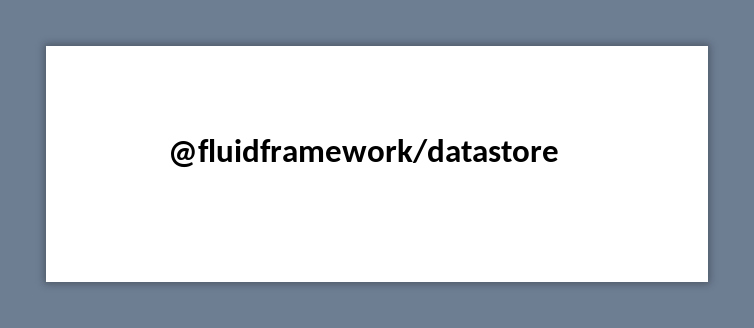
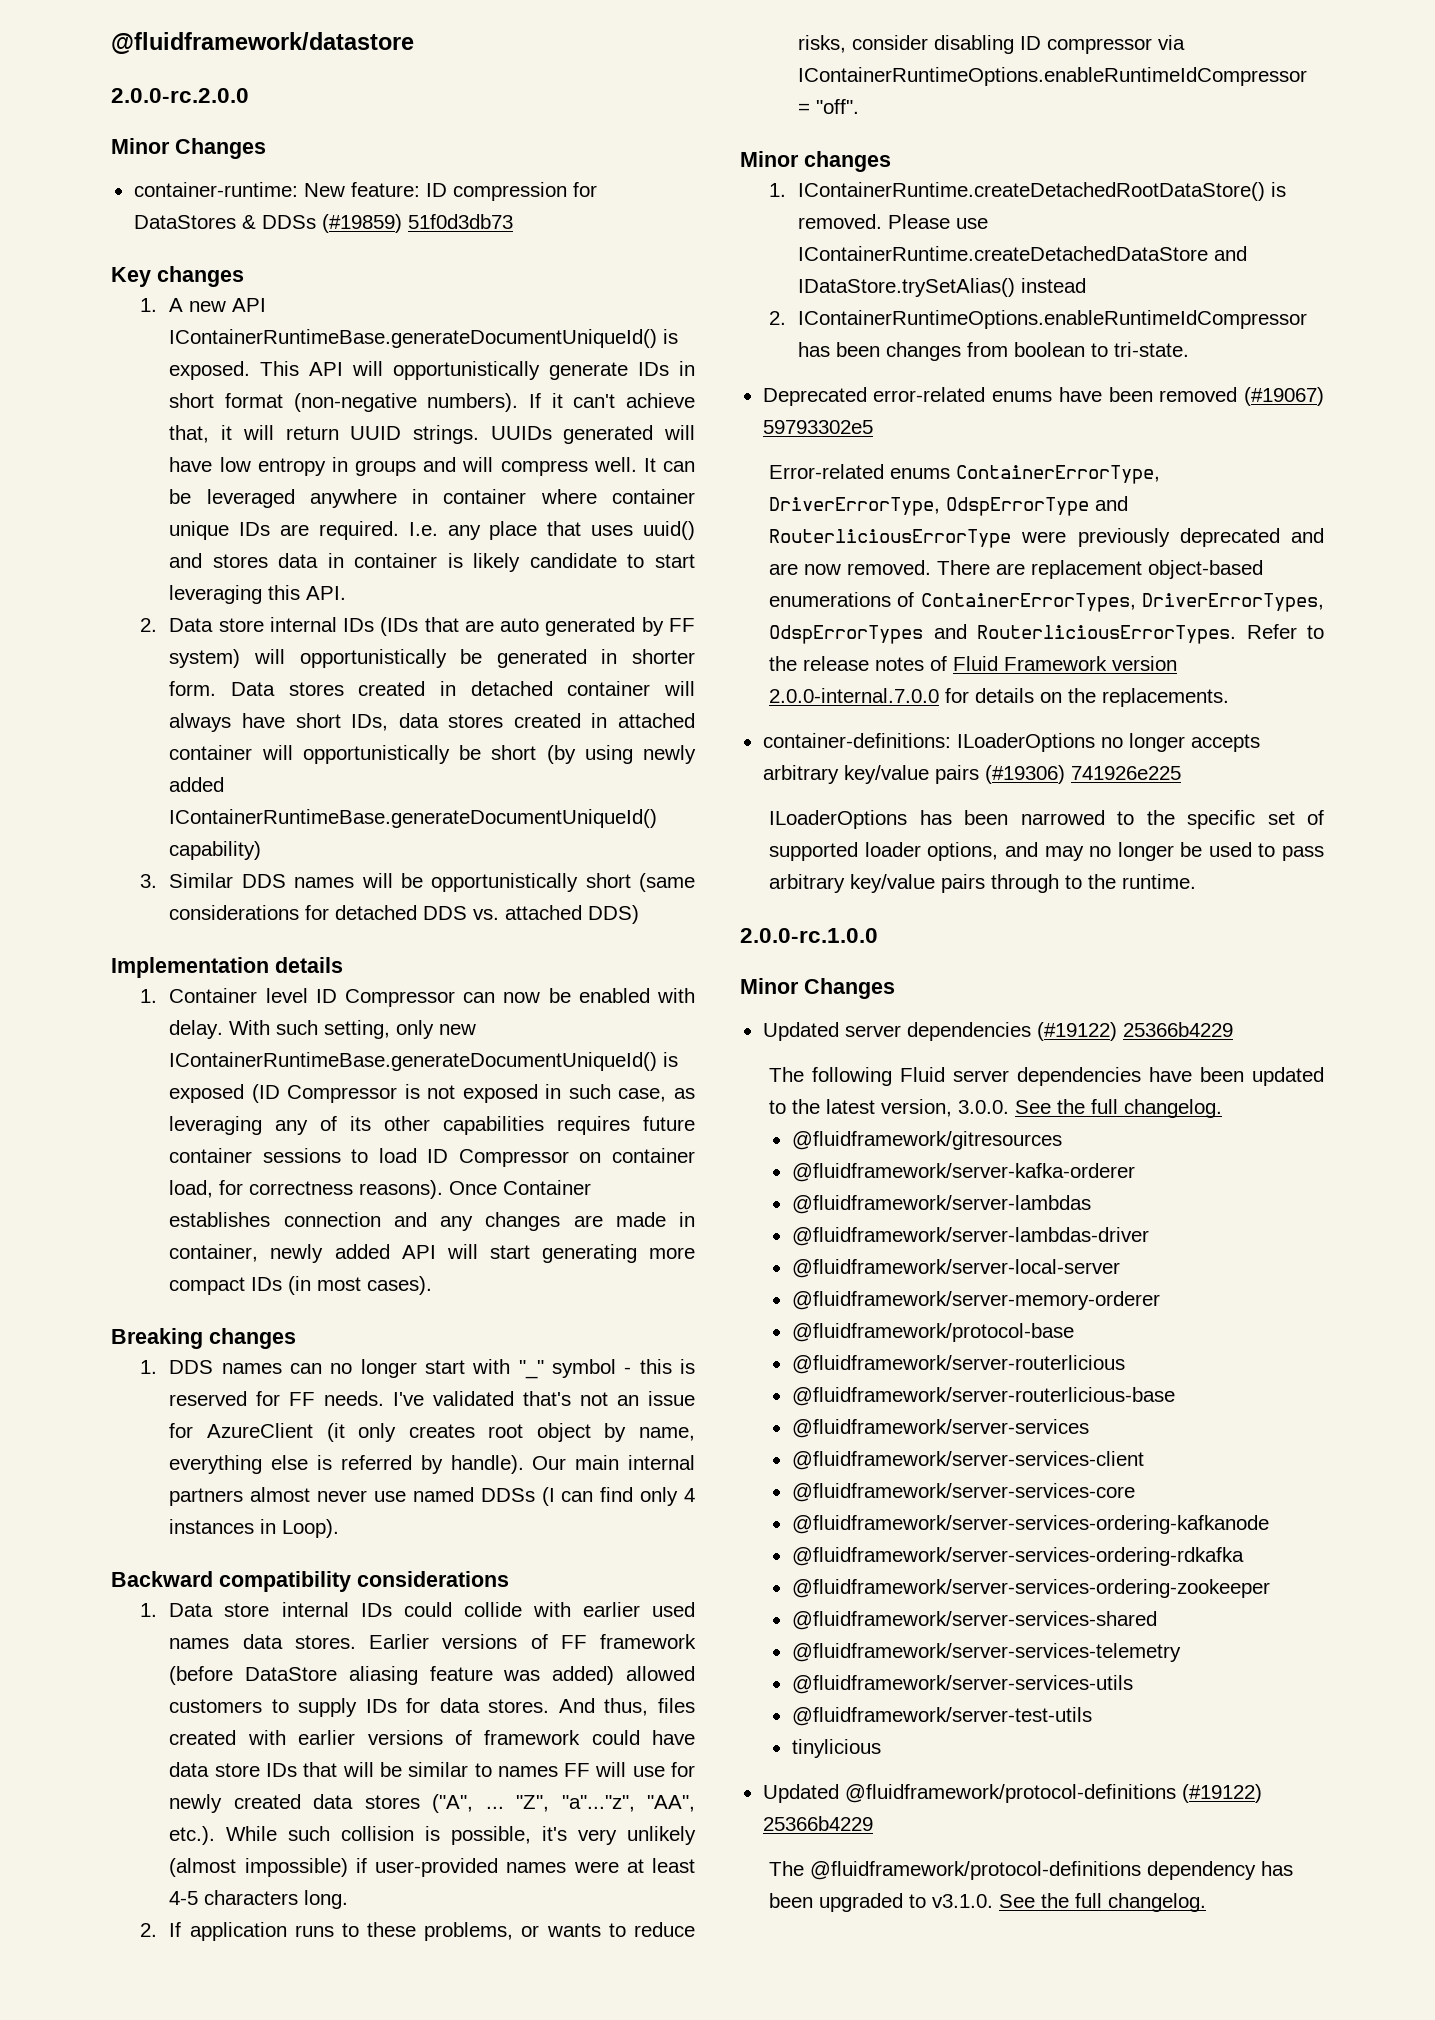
+ 2.0.0-rc.2.0.0
+ Minor Changes
+ container-runtime: New feature: ID compression for DataStores & DDSs (#19859) 51f0d3db73
+ Key changes
+ 1. A new API IContainerRuntimeBase.generateDocumentUniqueId() is exposed. This API will opportunistically generate IDs in short format (non-negative numbers). If it can't achieve that, it will return UUID strings. UUIDs generated will have low entropy in groups and will compress well. It can be leveraged anywhere in container where container unique IDs are required. I.e. any place that uses uuid() and stores data in container is likely candidate to start leveraging this API.
+ 2. Data store internal IDs (IDs that are auto generated by FF system) will opportunistically be generated in shorter form. Data stores created in detached container will always have short IDs, data stores created in attached container will opportunistically be short (by using newly added IContainerRuntimeBase.generateDocumentUniqueId() capability)
+ 3. Similar DDS names will be opportunistically short (same considerations for detached DDS vs. attached DDS)
+ Implementation details
+ 1. Container level ID Compressor can now be enabled with delay. With such setting, only new IContainerRuntimeBase.generateDocumentUniqueId() is exposed (ID Compressor is not exposed in such case, as leveraging any of its other capabilities requires future container sessions to load ID Compressor on container load, for correctness reasons). Once Container establishes connection and any changes are made in container, newly added API will start generating more compact IDs (in most cases).
+ Breaking changes
+ 1. DDS names can no longer start with "_" symbol - this is reserved for FF needs. I've validated that's not an issue for AzureClient (it only creates root object by name, everything else is referred by handle). Our main internal partners almost never use named DDSs (I can find only 4 instances in Loop).
+ Backward compatibility considerations
+ 1. Data store internal IDs could collide with earlier used names data stores. Earlier versions of FF framework (before DataStore aliasing feature was added) allowed customers to supply IDs for data stores. And thus, files created with earlier versions of framework could have data store IDs that will be similar to names FF will use for newly created data stores ("A", ... "Z", "a"..."z", "AA", etc.). While such collision is possible, it's very unlikely (almost impossible) if user-provided names were at least 4-5 characters long.
+ 2. If application runs to these problems, or wants to reduce risks, consider disabling ID compressor via IContainerRuntimeOptions.enableRuntimeIdCompressor = "off".
+ Minor changes
+ 1. IContainerRuntime.createDetachedRootDataStore() is removed. Please use IContainerRuntime.createDetachedDataStore and IDataStore.trySetAlias() instead
+ 2. IContainerRuntimeOptions.enableRuntimeIdCompressor has been changes from boolean to tri-state.
+ Deprecated error-related enums have been removed (#19067) 59793302e5
+ Error-related enums ContainerErrorType, DriverErrorType, OdspErrorType and RouterliciousErrorType were previously deprecated and are now removed. There are replacement object-based enumerations of ContainerErrorTypes, DriverErrorTypes, OdspErrorTypes and RouterliciousErrorTypes. Refer to the release notes of Fluid Framework version 2.0.0-internal.7.0.0 for details on the replacements.
+ container-definitions: ILoaderOptions no longer accepts arbitrary key/value pairs (#19306) 741926e225
+ ILoaderOptions has been narrowed to the specific set of supported loader options, and may no longer be used to pass arbitrary key/value pairs through to the runtime.
+ 2.0.0-rc.1.0.0
+ Minor Changes
+ Updated server dependencies (#19122) 25366b4229
+ The following Fluid server dependencies have been updated to the latest version, 3.0.0. See the full changelog.
+ @fluidframework/gitresources
+ @fluidframework/server-kafka-orderer
+ @fluidframework/server-lambdas
+ @fluidframework/server-lambdas-driver
+ @fluidframework/server-local-server
+ @fluidframework/server-memory-orderer
+ @fluidframework/protocol-base
+ @fluidframework/server-routerlicious
+ @fluidframework/server-routerlicious-base
+ @fluidframework/server-services
+ @fluidframework/server-services-client
+ @fluidframework/server-services-core
+ @fluidframework/server-services-ordering-kafkanode
+ @fluidframework/server-services-ordering-rdkafka
+ @fluidframework/server-services-ordering-zookeeper
+ @fluidframework/server-services-shared
+ @fluidframework/server-services-telemetry
+ @fluidframework/server-services-utils
+ @fluidframework/server-test-utils
+ tinylicious
+ Updated @fluidframework/protocol-definitions (#19122) 25366b4229
+ The @fluidframework/protocol-definitions dependency has been upgraded to v3.1.0. See the full changelog.

